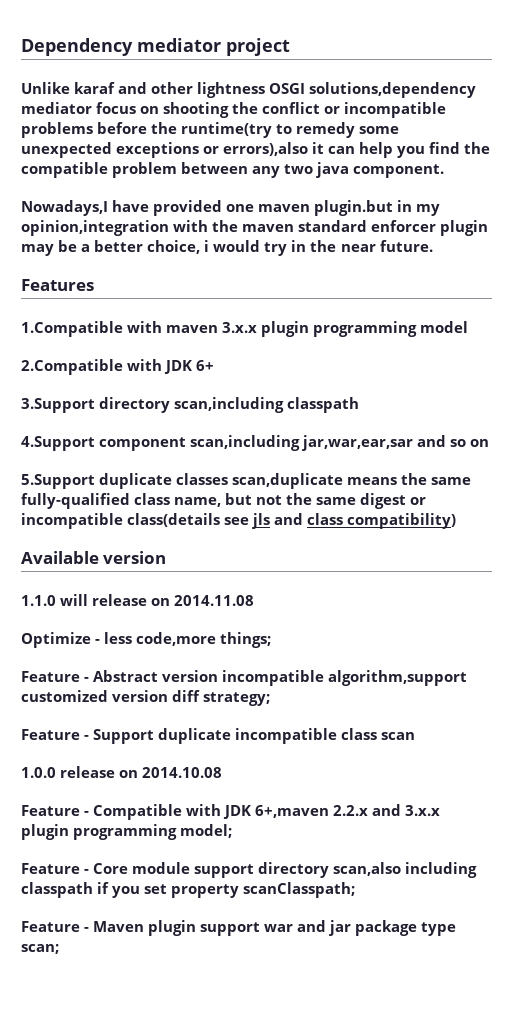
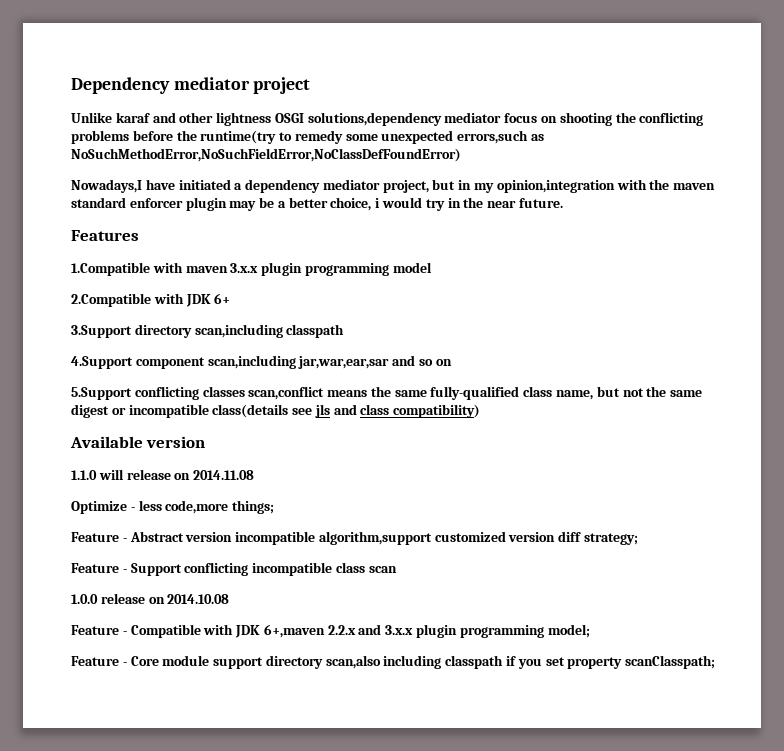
- Unlike karaf and other lightness OSGI solutions,dependency mediator focus on shooting the conflict or incompatible problems before the runtime(try to remedy some unexpected exceptions or errors),also it can help you find the compatible problem between any two java component.
- Nowadays,I have provided one maven plugin.but in my opinion,integration with the maven standard enforcer plugin may be a better choice, i would try in the near future.
+ Unlike karaf and other lightness OSGI solutions,dependency mediator focus on shooting the conflicting problems before the runtime(try to remedy some unexpected errors,such as NoSuchMethodError,NoSuchFieldError,NoClassDefFoundError)
+ Nowadays,I have initiated a dependency mediator project, but in my opinion,integration with the maven standard enforcer plugin may be a better choice, i would try in the near future.
- 5.Support duplicate classes scan,duplicate means the same fully-qualified class name, but not the same digest or incompatible class(details see jls and class compatibility)
+ 5.Support conflicting classes scan,conflict means the same fully-qualified class name, but not the same digest or incompatible class(details see jls and class compatibility)
- Feature - Support duplicate incompatible class scan
+ Feature - Support conflicting incompatible class scan
- Feature - Maven plugin support war and jar package type scan;

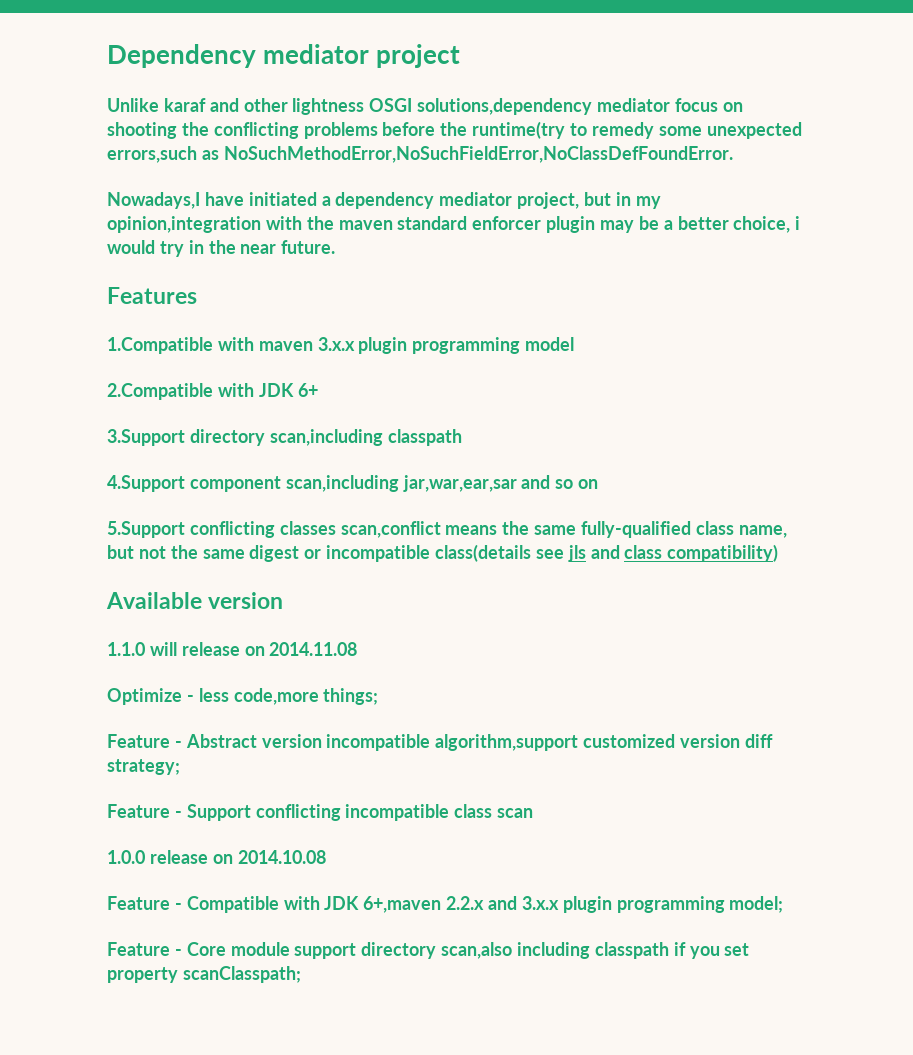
- Unlike karaf and other lightness OSGI solutions,dependency mediator focus on shooting the conflicting problems before the runtime(try to remedy some unexpected errors,such as NoSuchMethodError,NoSuchFieldError,NoClassDefFoundError)
+ Unlike karaf and other lightness OSGI solutions,dependency mediator focus on shooting the conflicting problems before the runtime(try to remedy some unexpected errors,such as NoSuchMethodError,NoSuchFieldError,NoClassDefFoundError.

